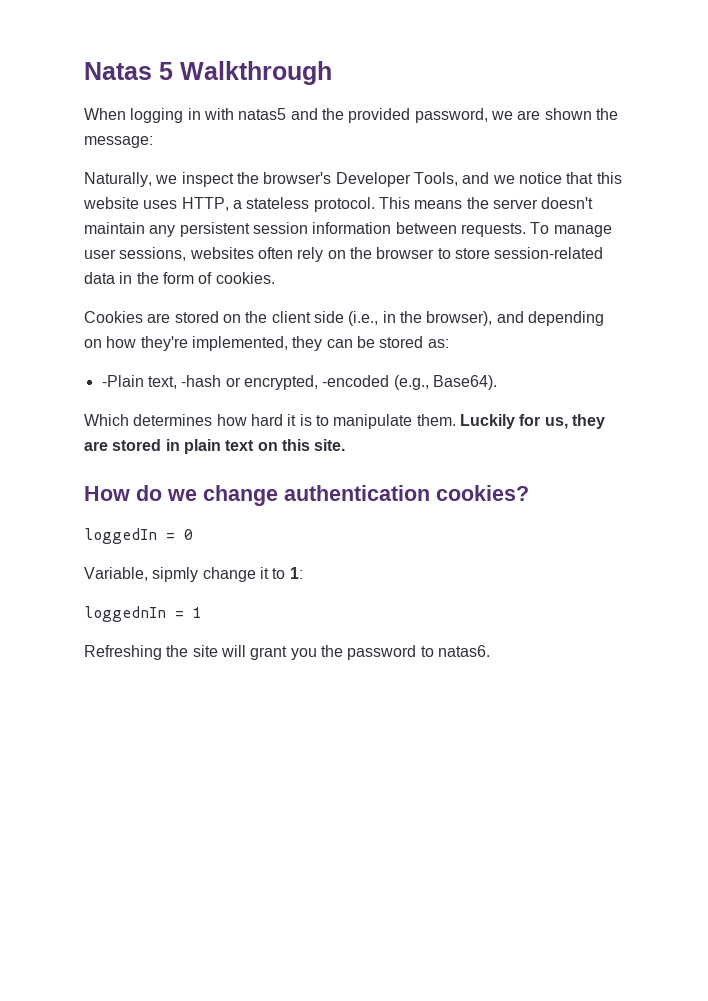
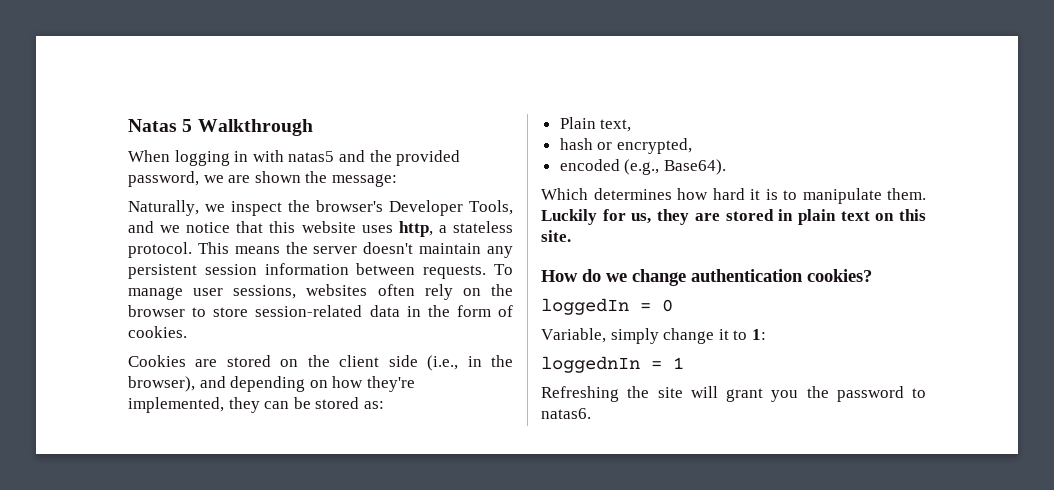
- Naturally, we inspect the browser's Developer Tools, and we notice that this website uses HTTP, a stateless protocol.
+ Naturally, we inspect the browser's Developer Tools, and we notice that this website uses http, a stateless protocol.
- -Plain text, -hash or encrypted, -encoded (e.g., Base64).
+ Plain text,
+ hash or encrypted,
+ encoded (e.g., Base64).
- Variable, sipmly change it to 1:
+ Variable, simply change it to 1:

